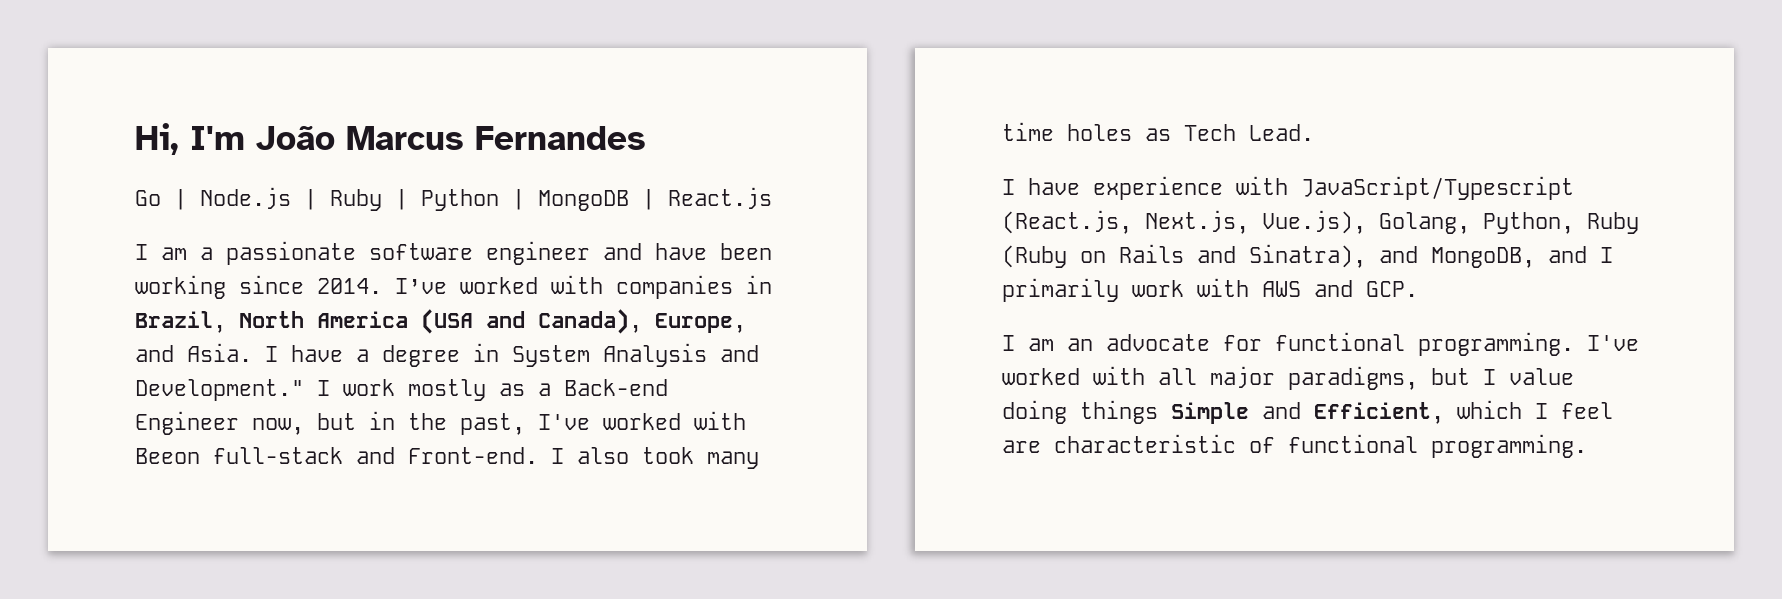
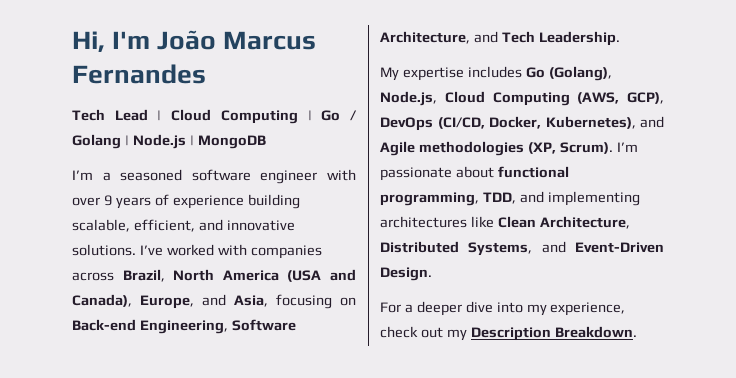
- Go | Node.js | Ruby | Python | MongoDB | React.js
- I am a passionate software engineer and have been working since 2014.
+ Tech Lead | Cloud Computing | Go / Golang | Node.js | MongoDB
+ I’m a seasoned software engineer with over 9 years of experience building scalable, efficient, and innovative solutions.
- I’ve worked with companies in Brazil, North America (USA and Canada), Europe, and Asia. I have a degree in System Analysis and Development." I work mostly as a Back-end Engineer now, but in the past, I've worked with Beeon full-stack and Front-end. I also took many time holes as Tech Lead.
- I have experience with JavaScript/Typescript (React.js, Next.js, Vue.js), Golang, Python, Ruby (Ruby on Rails and Sinatra), and MongoDB, and I primarily work with AWS and GCP.
- I am an advocate for functional programming. I've worked with all major paradigms, but I value doing things Simple and Efficient, which I feel are characteristic of functional programming.
+ I’ve worked with companies across Brazil, North America (USA and Canada), Europe, and Asia, focusing on Back-end Engineering, Software Architecture, and Tech Leadership.
+ My expertise includes Go (Golang), Node.js, Cloud Computing (AWS, GCP), DevOps (CI/CD, Docker, Kubernetes), and Agile methodologies (XP, Scrum). I’m passionate about functional programming, TDD, and implementing architectures like Clean Architecture, Distributed Systems, and Event-Driven Design.
+ For a deeper dive into my experience, check out my Description Breakdown.

